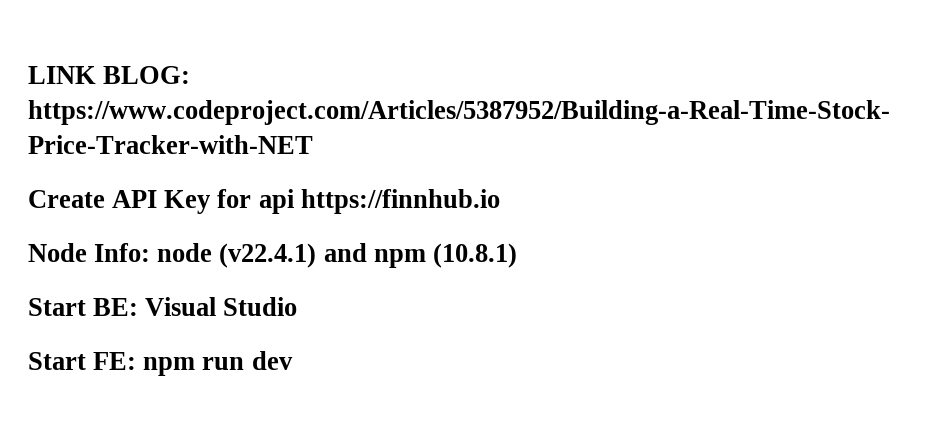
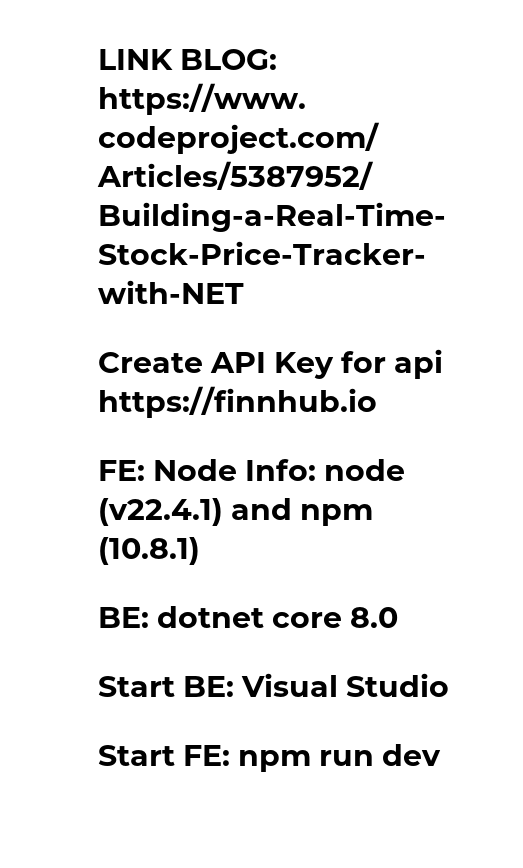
- Node Info: node (v22.4.1) and npm (10.8.1)
+ FE: Node Info: node (v22.4.1) and npm (10.8.1)
+ BE: dotnet core 8.0

